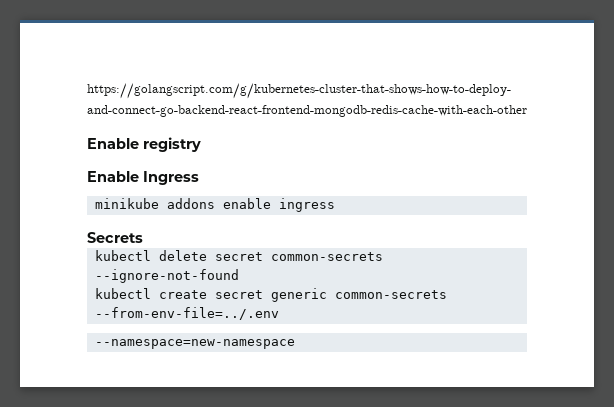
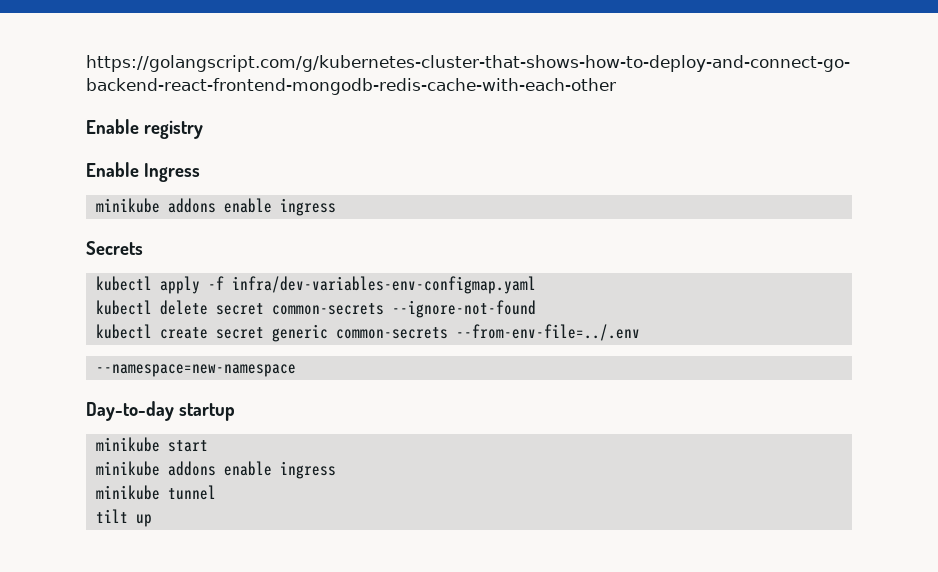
+ kubectl apply -f infra/dev-variables-env-configmap.yaml
+ Day-to-day startup
+ minikube start
+ minikube addons enable ingress
+ minikube tunnel
+ tilt up

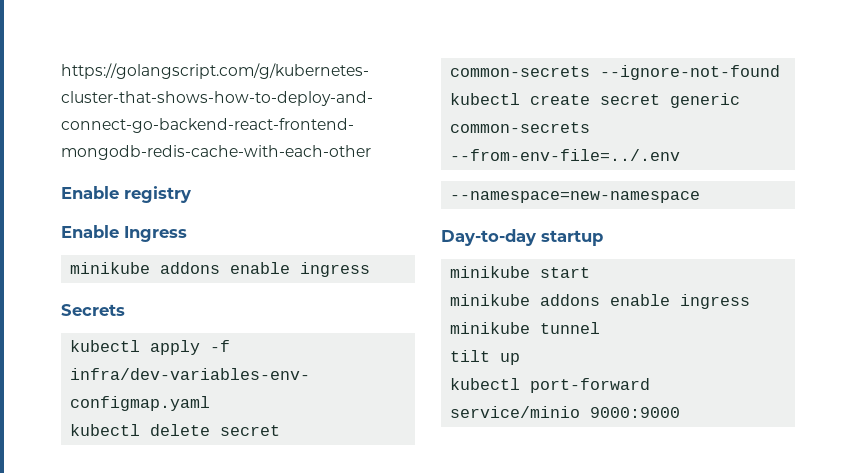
+ kubectl port-forward service/minio 9000:9000

